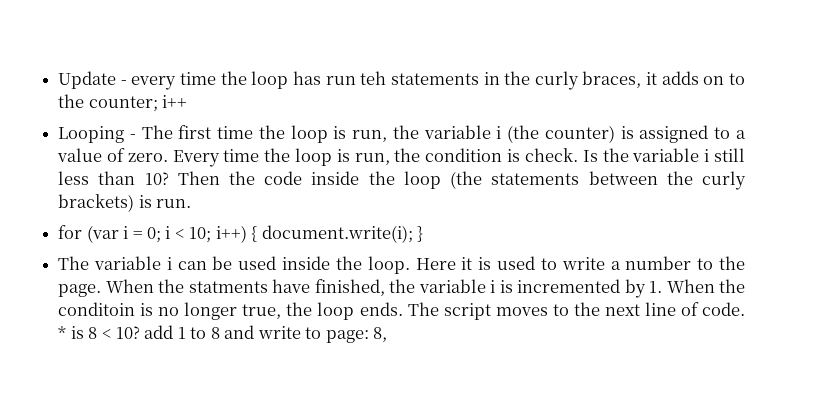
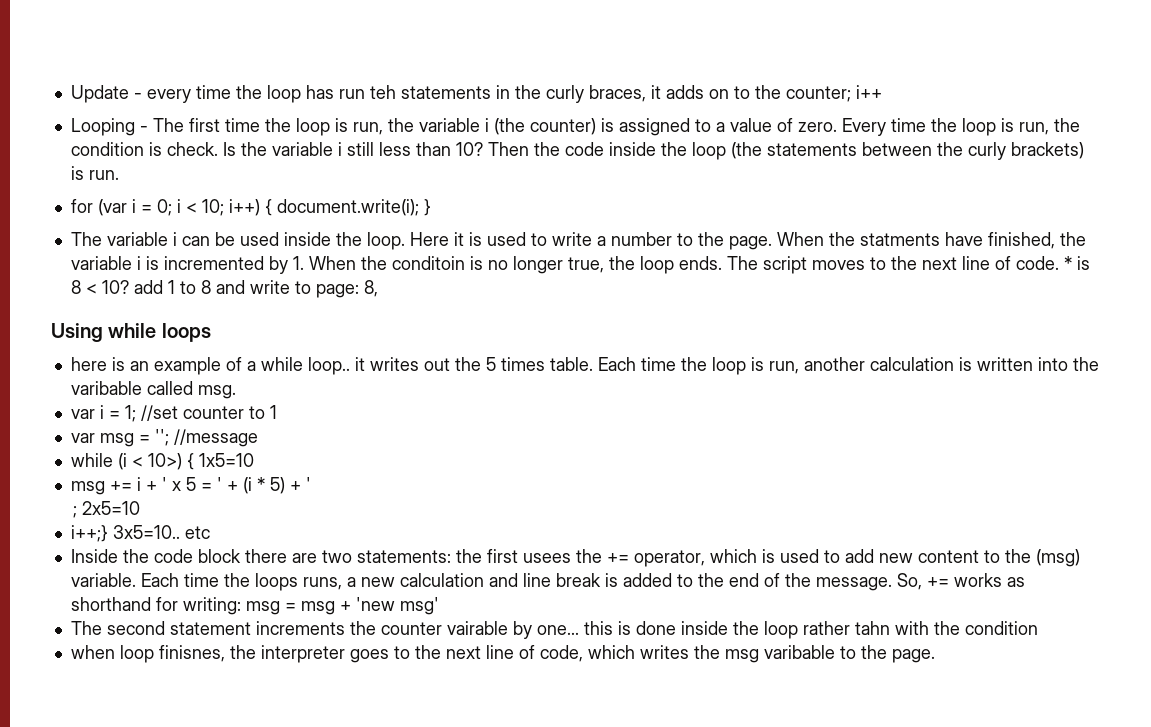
+ Using while loops
+ here is an example of a while loop.. it writes out the 5 times table. Each time the loop is run, another calculation is written into the varibable called msg.
+ var i = 1; //set counter to 1
+ var msg = ''; //message
+ while (i < 10>) { 1x5=10
+ msg += i + ' x 5 = ' + (i * 5) + '
+ ; 2x5=10
+ i++;} 3x5=10.. etc
+ Inside the code block there are two statements: the first usees the += operator, which is used to add new content to the (msg) variable. Each time the loops runs, a new calculation and line break is added to the end of the message. So, += works as shorthand for writing: msg = msg + 'new msg'
+ The second statement increments the counter vairable by one... this is done inside the loop rather tahn with the condition
+ when loop finisnes, the interpreter goes to the next line of code, which writes the msg varibable to the page.

